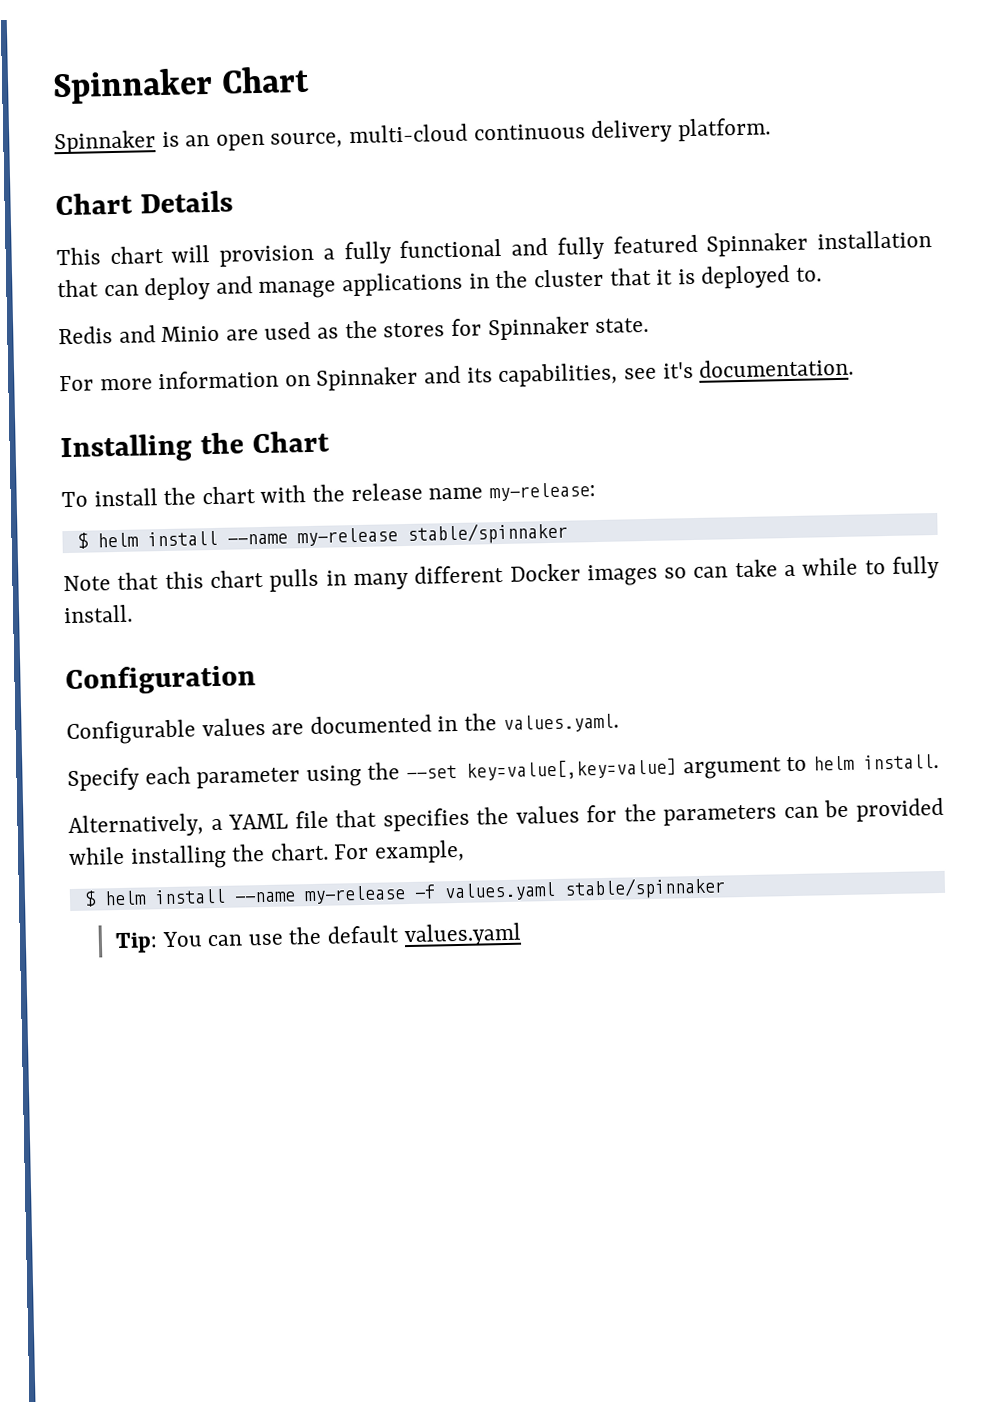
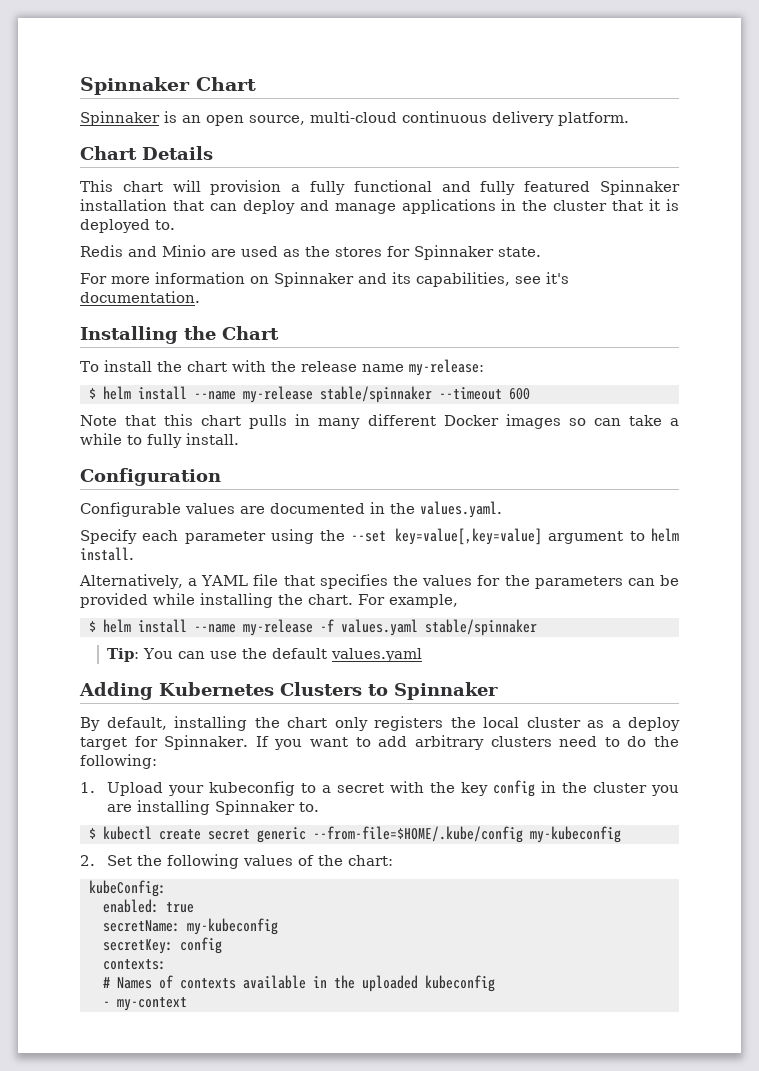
- $ helm install --name my-release stable/spinnaker
+ $ helm install --name my-release stable/spinnaker --timeout 600
+ Adding Kubernetes Clusters to Spinnaker
+ By default, installing the chart only registers the local cluster as a deploy target for Spinnaker. If you want to add arbitrary clusters need to do the following:
+ 1. Upload your kubeconfig to a secret with the key config in the cluster you are installing Spinnaker to.
+ $ kubectl create secret generic --from-file=$HOME/.kube/config my-kubeconfig
+ 2. Set the following values of the chart:
+ kubeConfig:
+ enabled: true
+ secretName: my-kubeconfig
+ secretKey: config
+ contexts:
+ # Names of contexts available in the uploaded kubeconfig
+ - my-context

